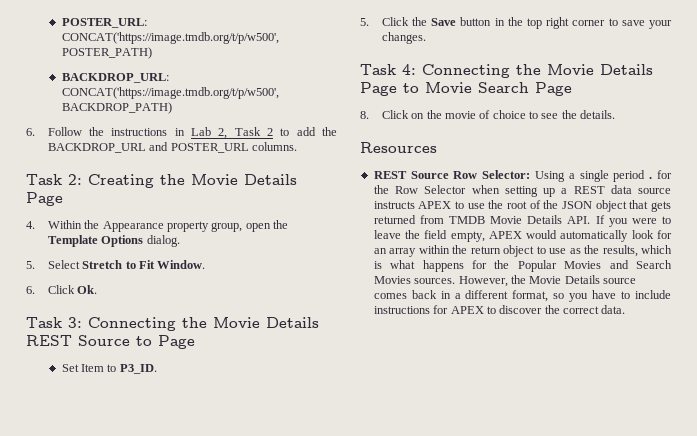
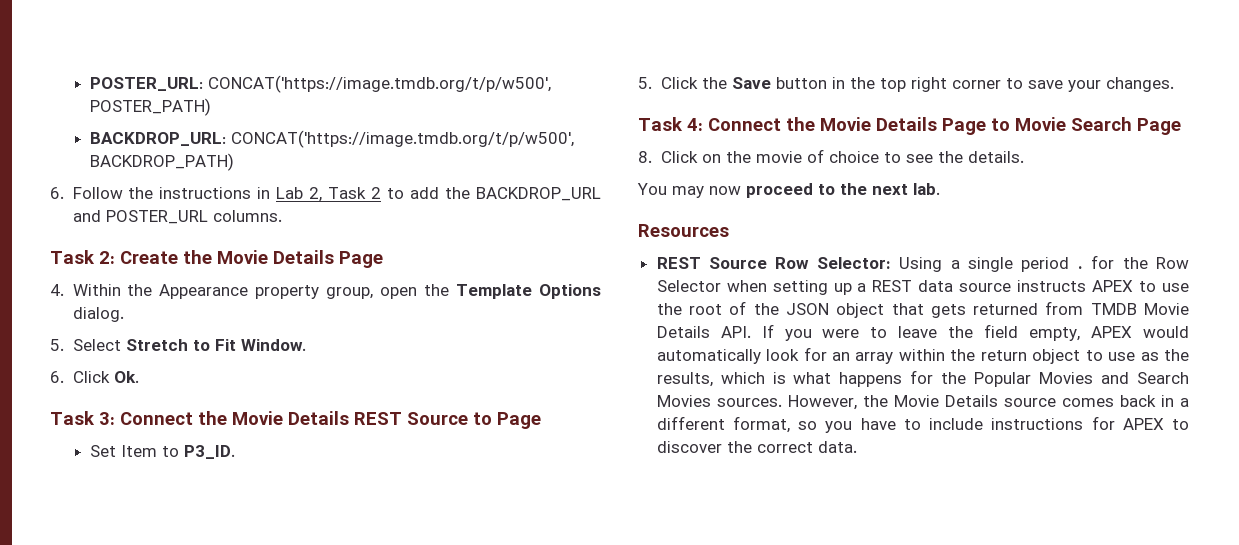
- Task 2: Creating the Movie Details Page
+ Task 2: Create the Movie Details Page
- Task 3: Connecting the Movie Details REST Source to Page
+ Task 3: Connect the Movie Details REST Source to Page
- Task 4: Connecting the Movie Details Page to Movie Search Page
+ Task 4: Connect the Movie Details Page to Movie Search Page
+ You may now proceed to the next lab.

